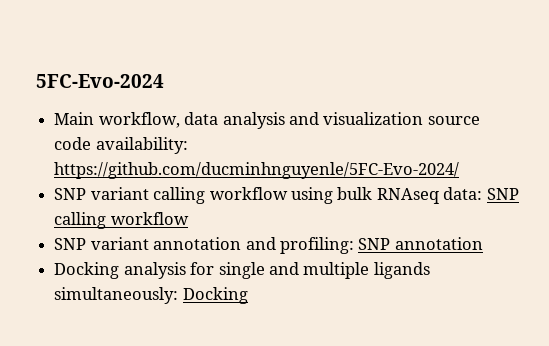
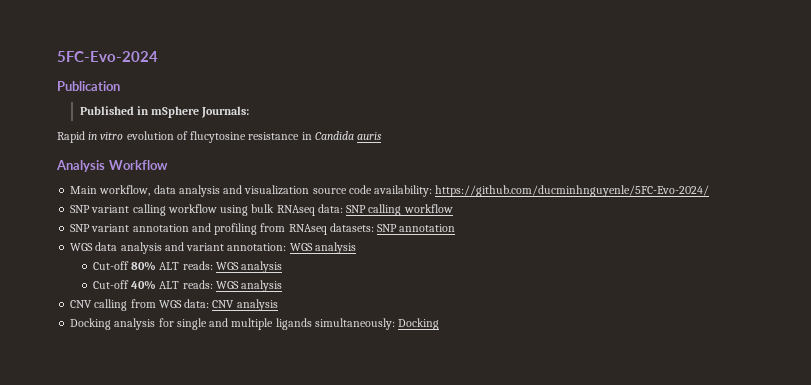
+ Publication
+ Published in mSphere Journals:
+ Rapid in vitro evolution of flucytosine resistance in Candida auris
+ Analysis Workflow
- SNP variant annotation and profiling: SNP annotation
+ SNP variant annotation and profiling from RNAseq datasets: SNP annotation
+ WGS data analysis and variant annotation: WGS analysis
+ Cut-off 80% ALT reads: WGS analysis
+ Cut-off 40% ALT reads: WGS analysis
+ CNV calling from WGS data: CNV analysis

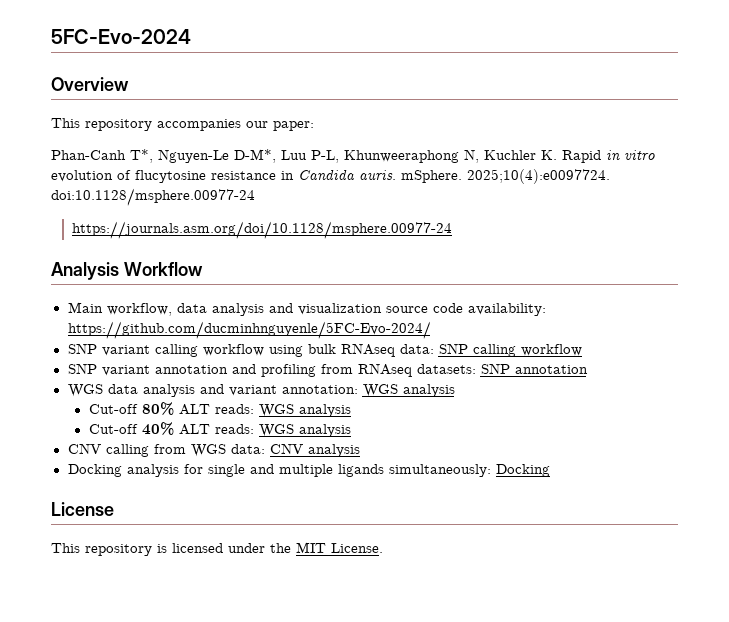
- Publication
- Published in mSphere Journals:
- Rapid in vitro evolution of flucytosine resistance in Candida auris
+ Overview
+ This repository accompanies our paper:
+ Phan-Canh T*, Nguyen-Le D-M*, Luu P-L, Khunweeraphong N, Kuchler K. Rapid in vitro evolution of flucytosine resistance in Candida auris. mSphere. 2025;10(4):e0097724. doi:10.1128/msphere.00977-24
+ https://journals.asm.org/doi/10.1128/msphere.00977-24
+ License
+ This repository is licensed under the MIT License.

